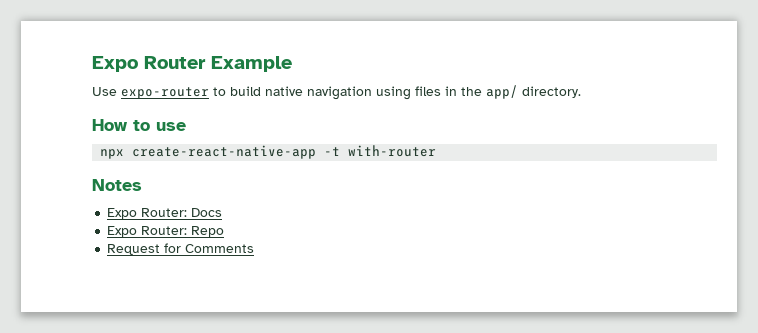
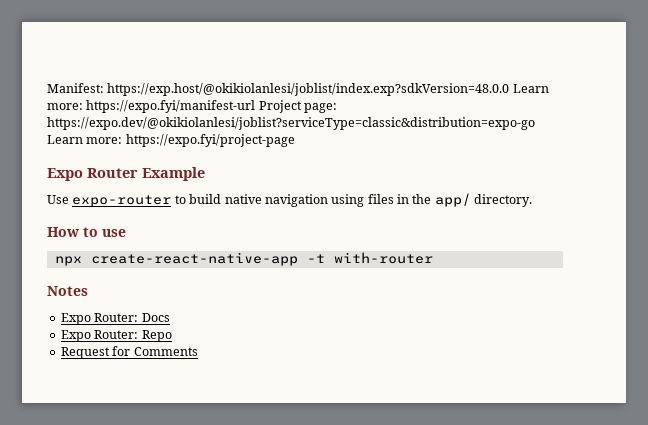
+ Manifest: https://exp.host/@okikiolanlesi/joblist/index.exp?sdkVersion=48.0.0 Learn more: https://expo.fyi/manifest-url Project page: https://expo.dev/@okikiolanlesi/joblist?serviceType=classic&distribution=expo-go Learn more: https://expo.fyi/project-page

